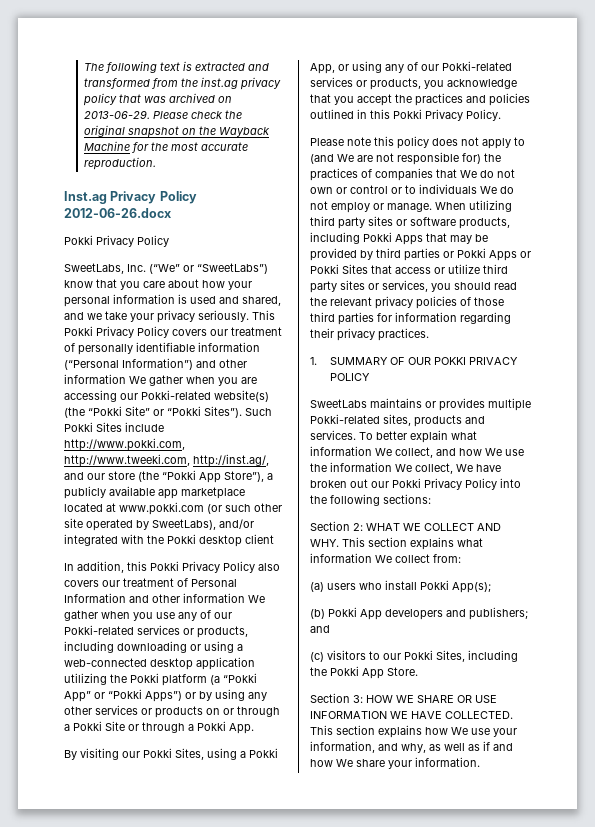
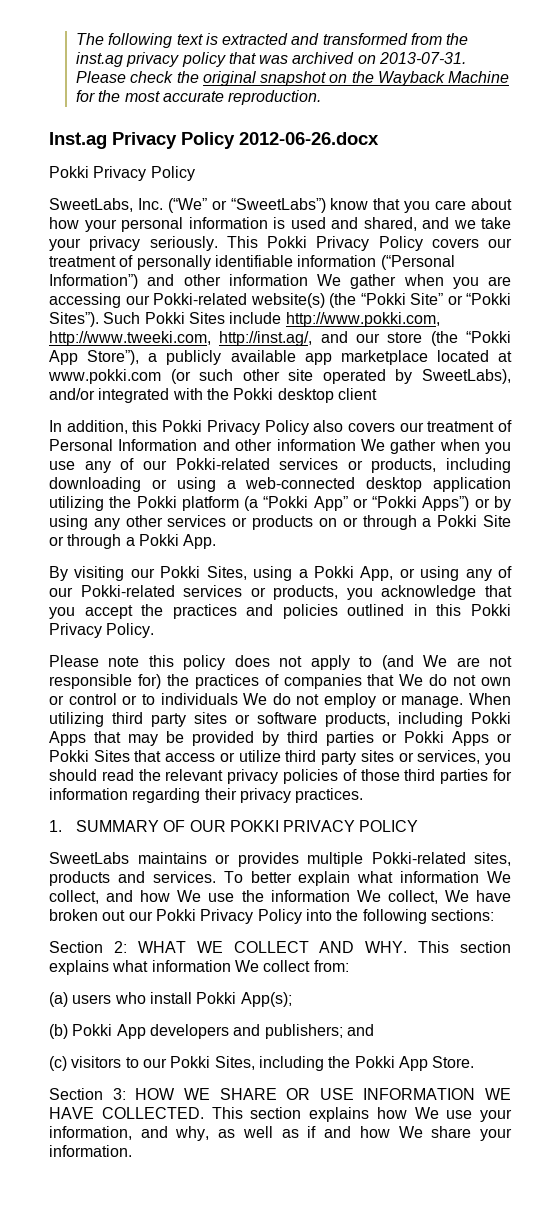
- The following text is extracted and transformed from the inst.ag privacy policy that was archived on 2013-06-29.
+ The following text is extracted and transformed from the inst.ag privacy policy that was archived on 2013-07-31.

